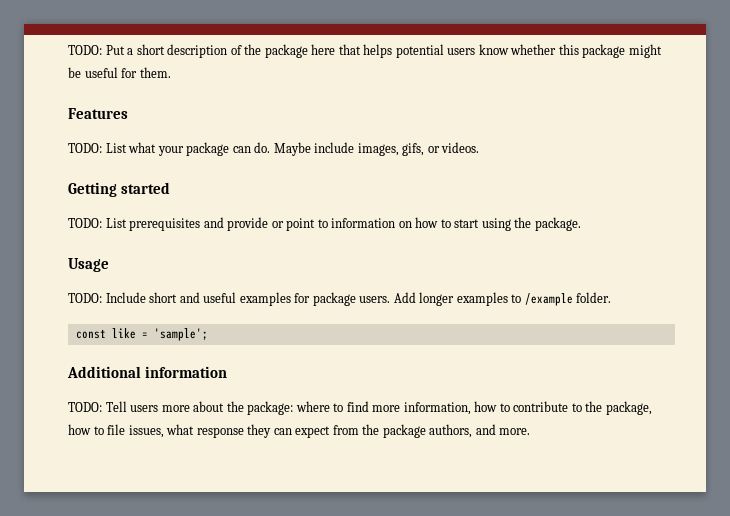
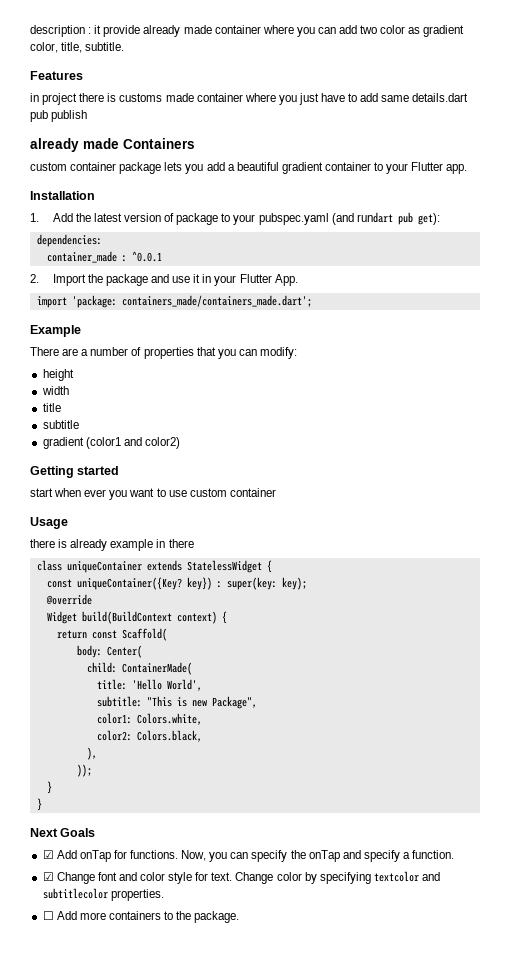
- TODO: Put a short description of the package here that helps potential users know whether this package might be useful for them.
+ description : it provide already made container where you can add two color as gradient color, title, subtitle.
  Features
- TODO: List what your package can do. Maybe include images, gifs, or videos.
+ in project there is customs made container where you just have to add same details.dart pub publish
+ already made Containers
+ custom container package lets you add a beautiful gradient container to your Flutter app.
+ Installation
+ 1. Add the latest version of package to your pubspec.yaml (and rundart pub get):
+ dependencies:
+ container_made : ^0.0.1
+ 2. Import the package and use it in your Flutter App.
+ import 'package: containers_made/containers_made.dart';
+ Example
+ There are a number of properties that you can modify:
+ height
+ width
+ title
+ subtitle
+ gradient (color1 and color2)
  Getting started
- TODO: List prerequisites and provide or point to information on how to start using the package.
+ start when ever you want to use custom container
  Usage
- TODO: Include short and useful examples for package users. Add longer examples to /example folder.
- const like = 'sample';
- Additional information
- TODO: Tell users more about the package: where to find more information, how to contribute to the package, how to file issues, what response they can expect from the package authors, and more.
+ there is already example in there
+ class uniqueContainer extends StatelessWidget {
+ const uniqueContainer({Key? key}) : super(key: key);
+ @override
+ Widget build(BuildContext context) {
+ return const Scaffold(
+ body: Center(
+ child: ContainerMade(
+ title: 'Hello World',
+ subtitle: "This is new Package",
+ color1: Colors.white,
+ color2: Colors.black,
+ ),
+ ));
+ }
+ }
+ Next Goals
+ ☑ Add onTap for functions. Now, you can specify the onTap and specify a function.
+ ☑ Change font and color style for text. Change color by specifying textcolor and subtitlecolor properties.
+ ☐ Add more containers to the package.

